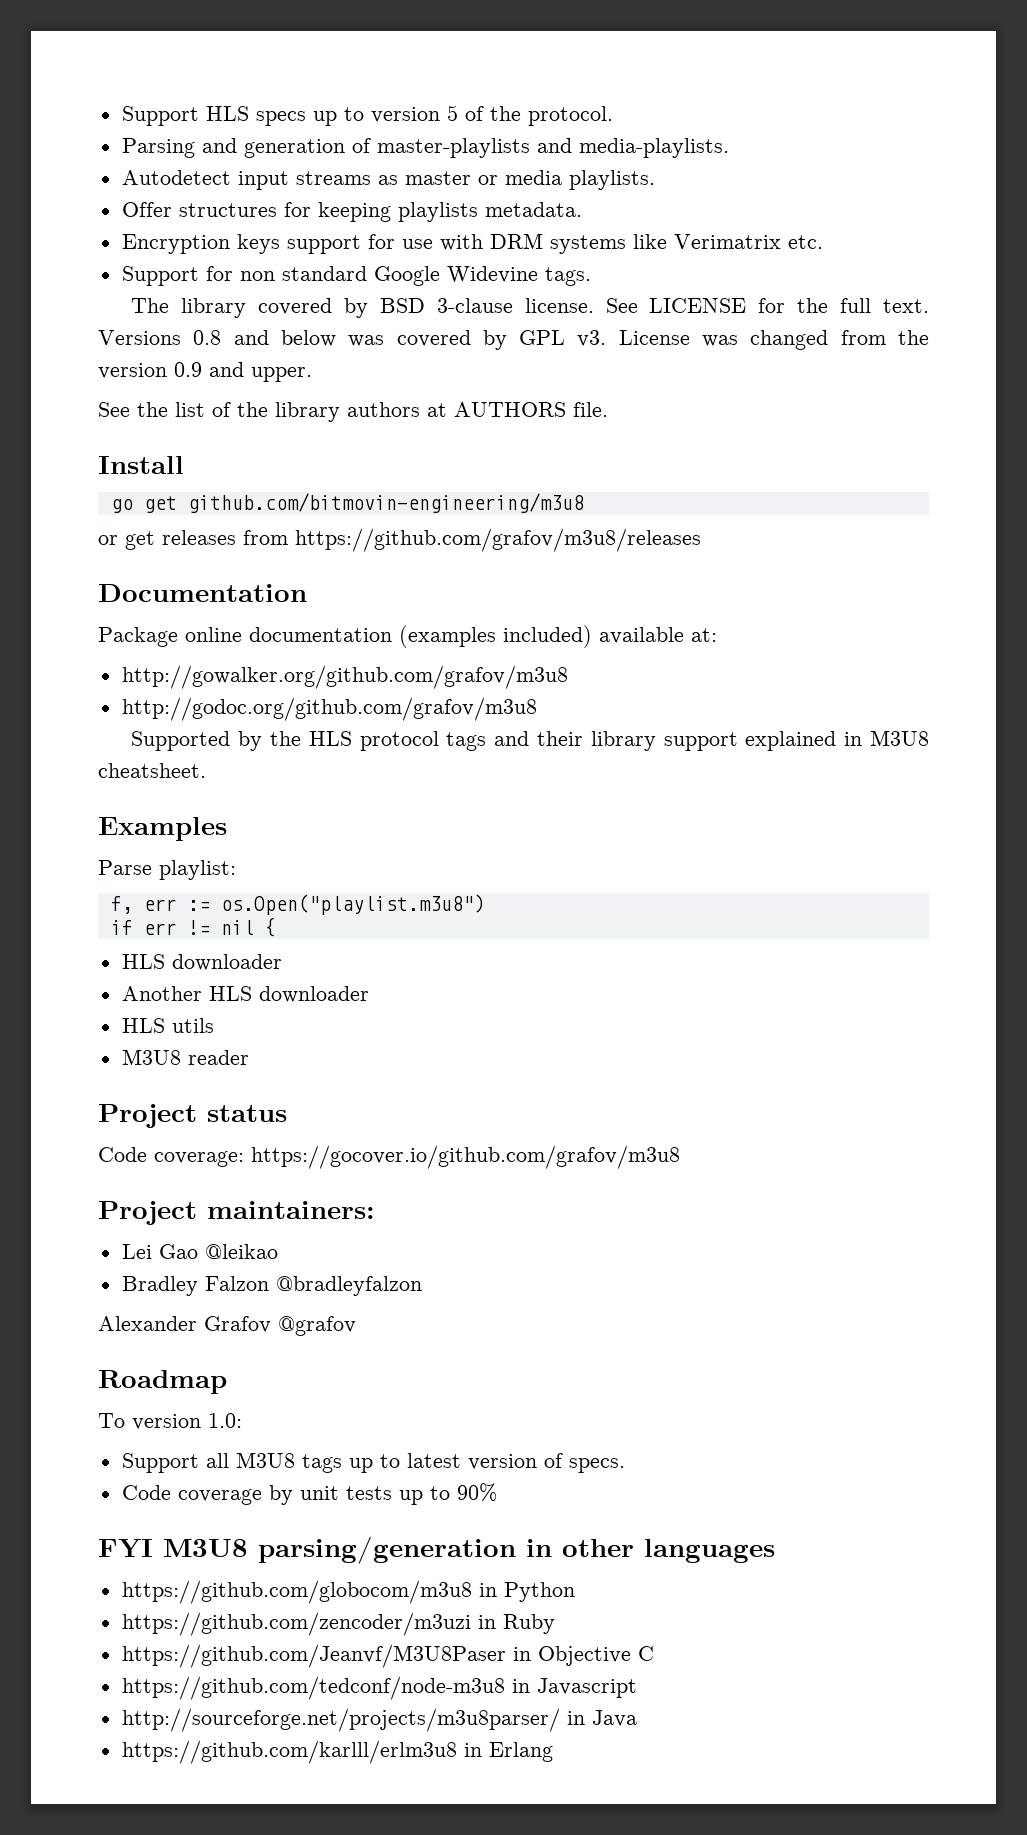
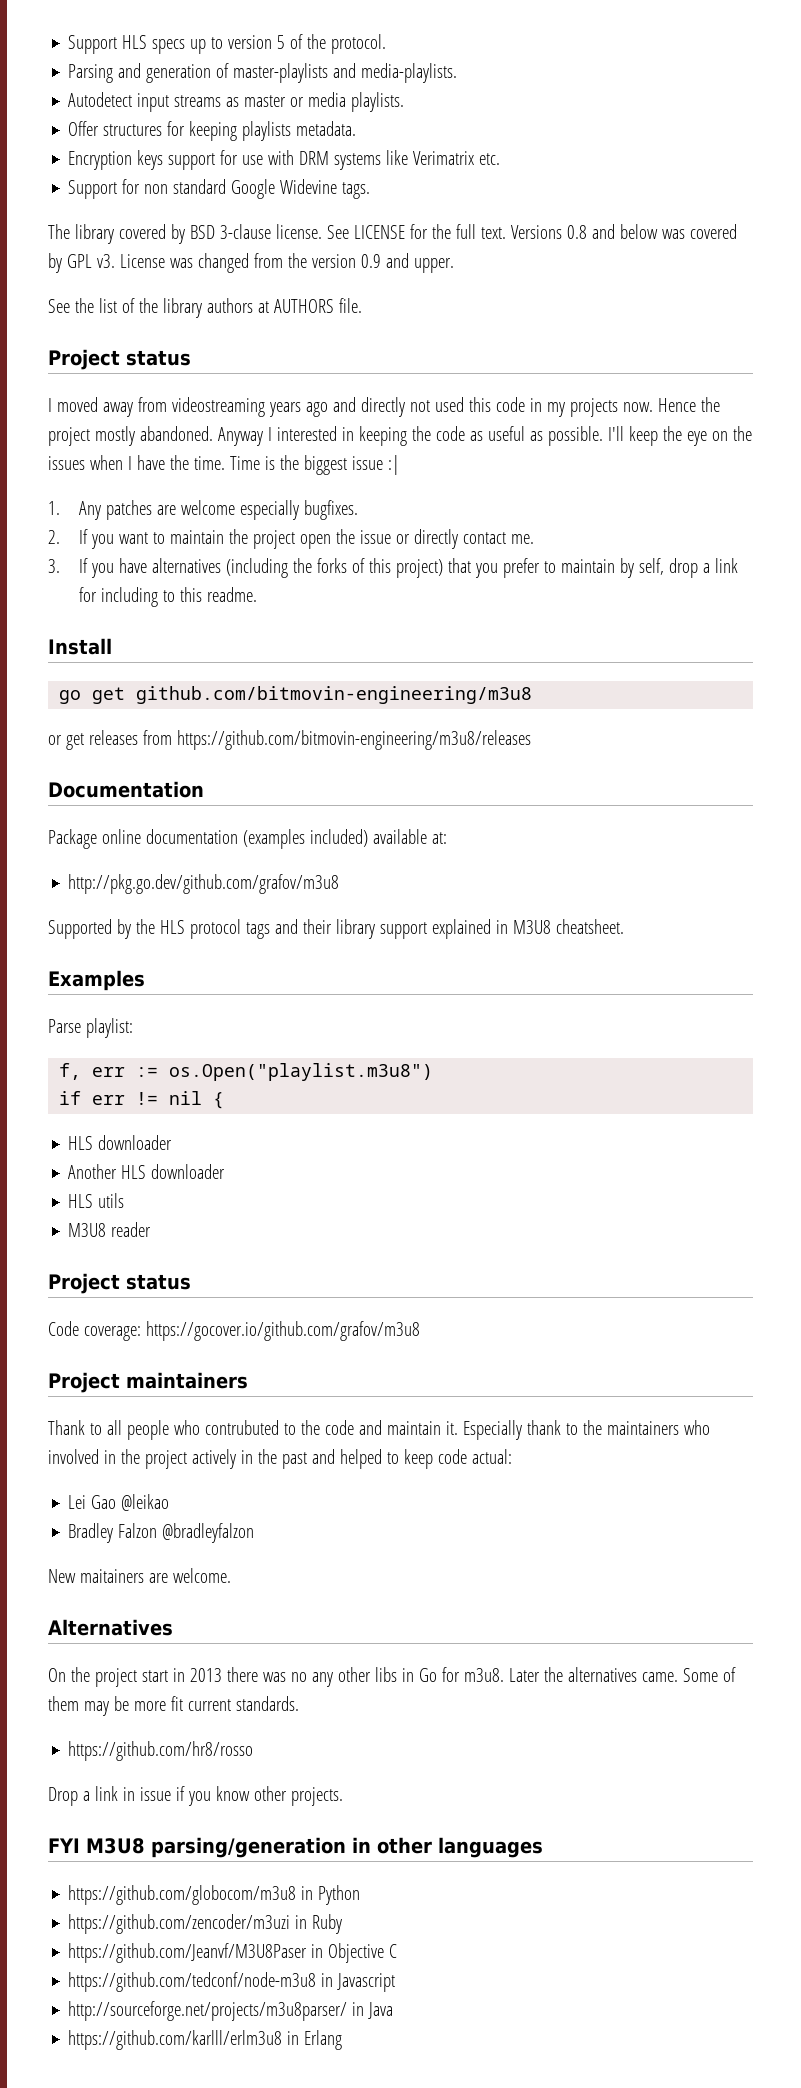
  See the list of the library authors at AUTHORS file.
+ Project status
+ I moved away from videostreaming years ago and directly not used this code in my projects now. Hence the project mostly abandoned. Anyway I interested in keeping the code as useful as possible. I'll keep the eye on the issues when I have the time. Time is the biggest issue :|
+ 1. Any patches are welcome especially bugfixes.
+ 2. If you want to maintain the project open the issue or directly contact me.
+ 3. If you have alternatives (including the forks of this project) that you prefer to maintain by self, drop a link for including to this readme.
- or get releases from https://github.com/grafov/m3u8/releases
+ or get releases from https://github.com/bitmovin-engineering/m3u8/releases
- http://gowalker.org/github.com/grafov/m3u8
- http://godoc.org/github.com/grafov/m3u8
+ http://pkg.go.dev/github.com/grafov/m3u8
- Project maintainers:
+ Project maintainers
+ Thank to all people who contrubuted to the code and maintain it. Especially thank to the maintainers who involved in the project actively in the past and helped to keep code actual:
- Alexander Grafov @grafov
- Roadmap
- To version 1.0:
- Support all M3U8 tags up to latest version of specs.
- Code coverage by unit tests up to 90%
+ New maitainers are welcome.
+ Alternatives
+ On the project start in 2013 there was no any other libs in Go for m3u8. Later the alternatives came. Some of them may be more fit current standards.
+ https://github.com/hr8/rosso
+ Drop a link in issue if you know other projects.

